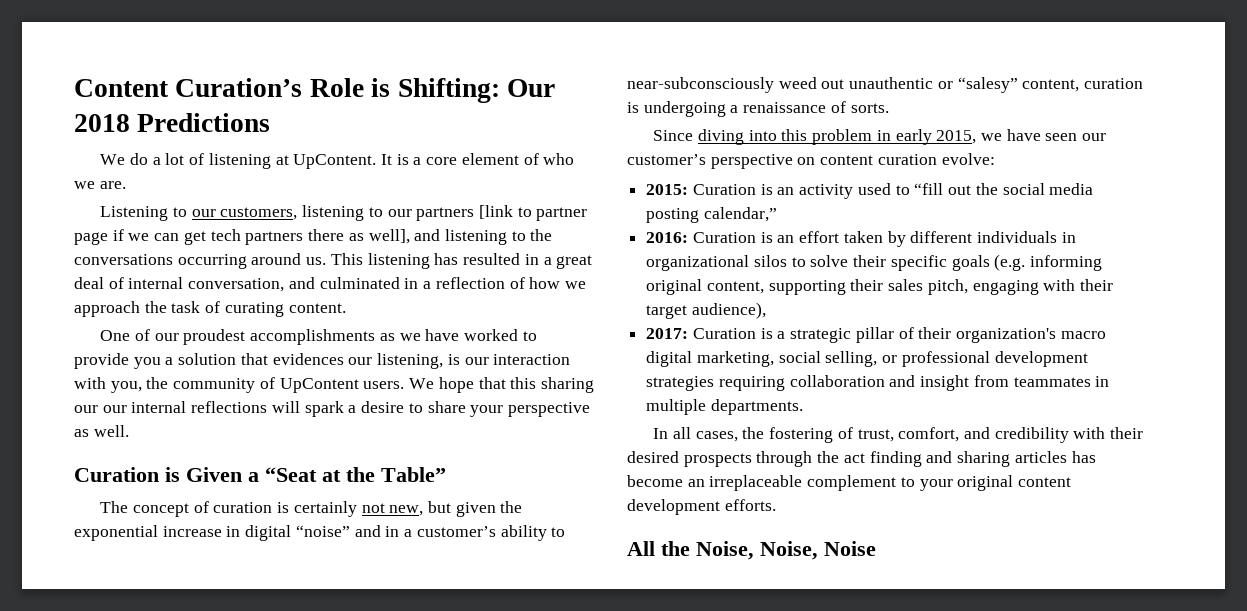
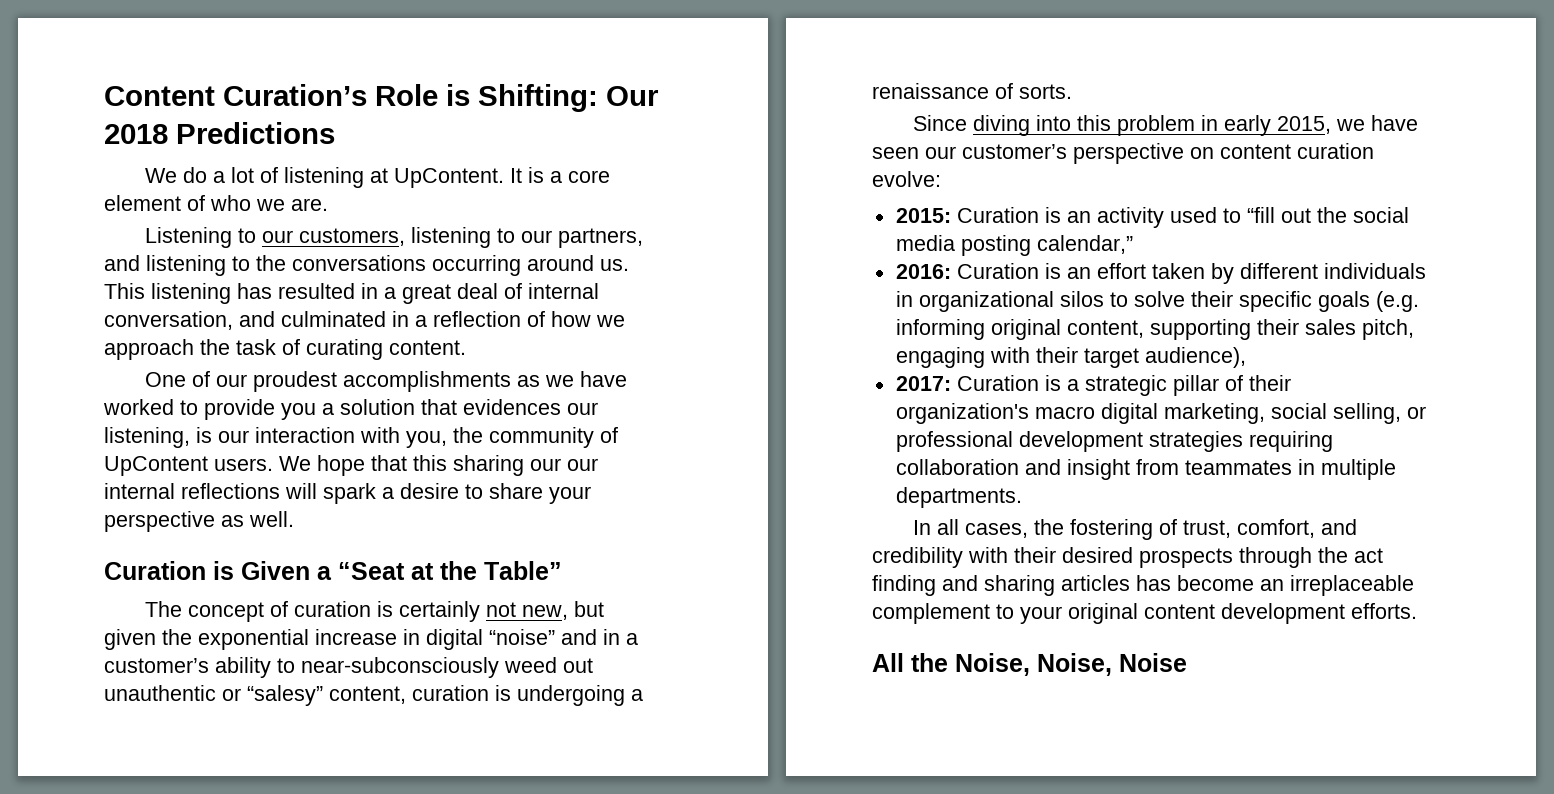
- Listening to our customers, listening to our partners [link to partner page if we can get tech partners there as well], and listening to the conversations occurring around us.
+ Listening to our customers, listening to our partners, and listening to the conversations occurring around us.

